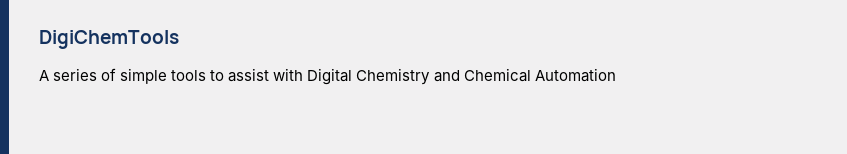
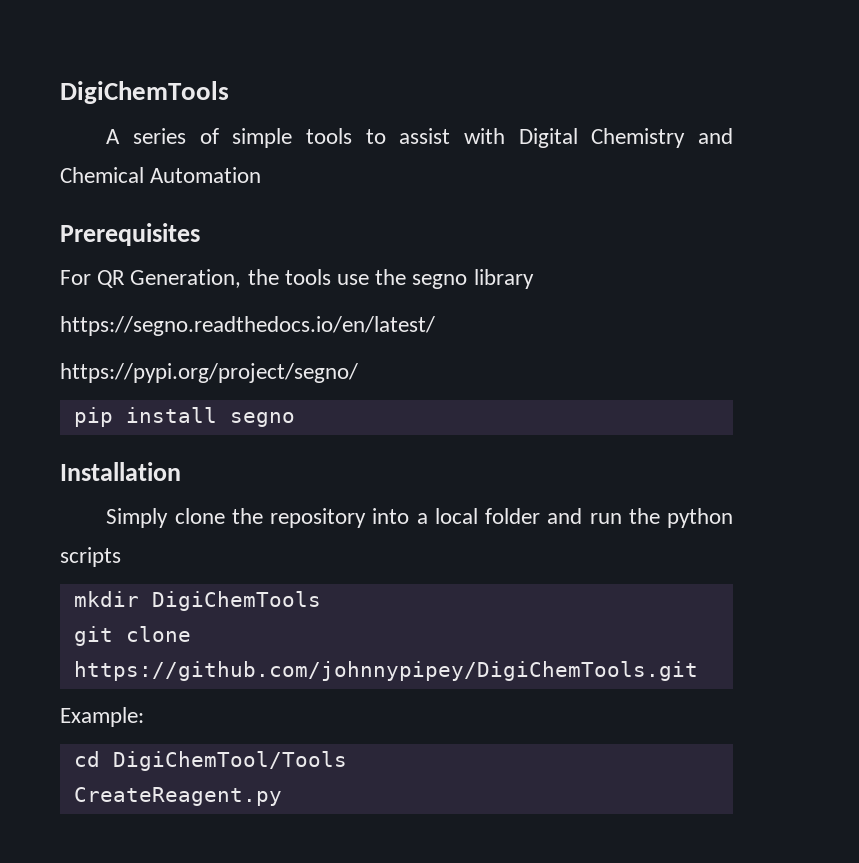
+ Prerequisites
+ For QR Generation, the tools use the segno library
+ https://segno.readthedocs.io/en/latest/
+ https://pypi.org/project/segno/
+ pip install segno
+ Installation
+ Simply clone the repository into a local folder and run the python scripts
+ mkdir DigiChemTools
+ git clone https://github.com/johnnypipey/DigiChemTools.git
+ Example:
+ cd DigiChemTool/Tools
+ CreateReagent.py

